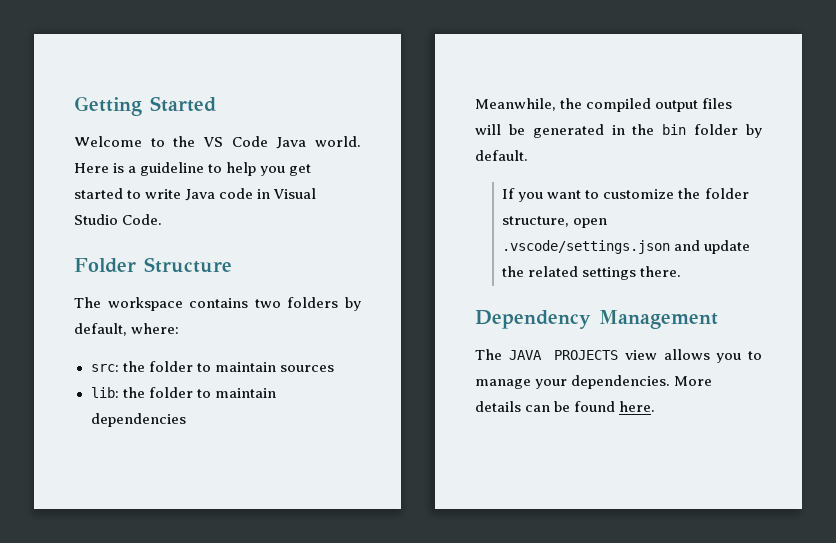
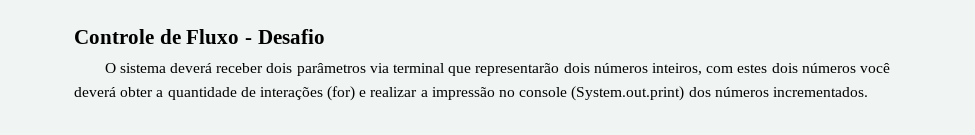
- Getting Started
- Welcome to the VS Code Java world. Here is a guideline to help you get started to write Java code in Visual Studio Code.
- Folder Structure
- The workspace contains two folders by default, where:
- src: the folder to maintain sources
- lib: the folder to maintain dependencies
- Meanwhile, the compiled output files will be generated in the bin folder by default.
- If you want to customize the folder structure, open .vscode/settings.json and update the related settings there.
- Dependency Management
- The JAVA PROJECTS view allows you to manage your dependencies. More details can be found here.
+ Controle de Fluxo - Desafio
+ O sistema deverá receber dois parâmetros via terminal que representarão dois números inteiros, com estes dois números você deverá obter a quantidade de interações (for) e realizar a impressão no console (System.out.print) dos números incrementados.

